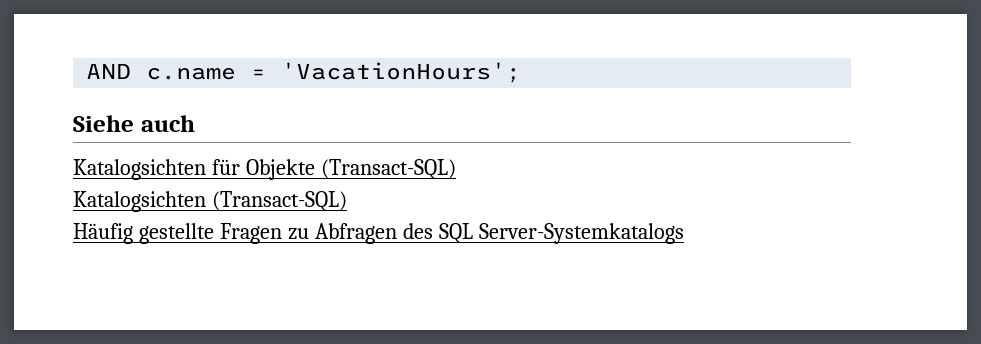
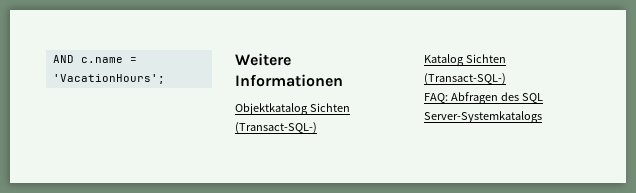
- Siehe auch
- Katalogsichten für Objekte (Transact-SQL)
- Katalogsichten (Transact-SQL)
- Häufig gestellte Fragen zu Abfragen des SQL Server-Systemkatalogs
+ Weitere Informationen
+ Objektkatalog Sichten (Transact-SQL-)
+ Katalog Sichten (Transact-SQL-)
+ FAQ: Abfragen des SQL Server-Systemkatalogs

